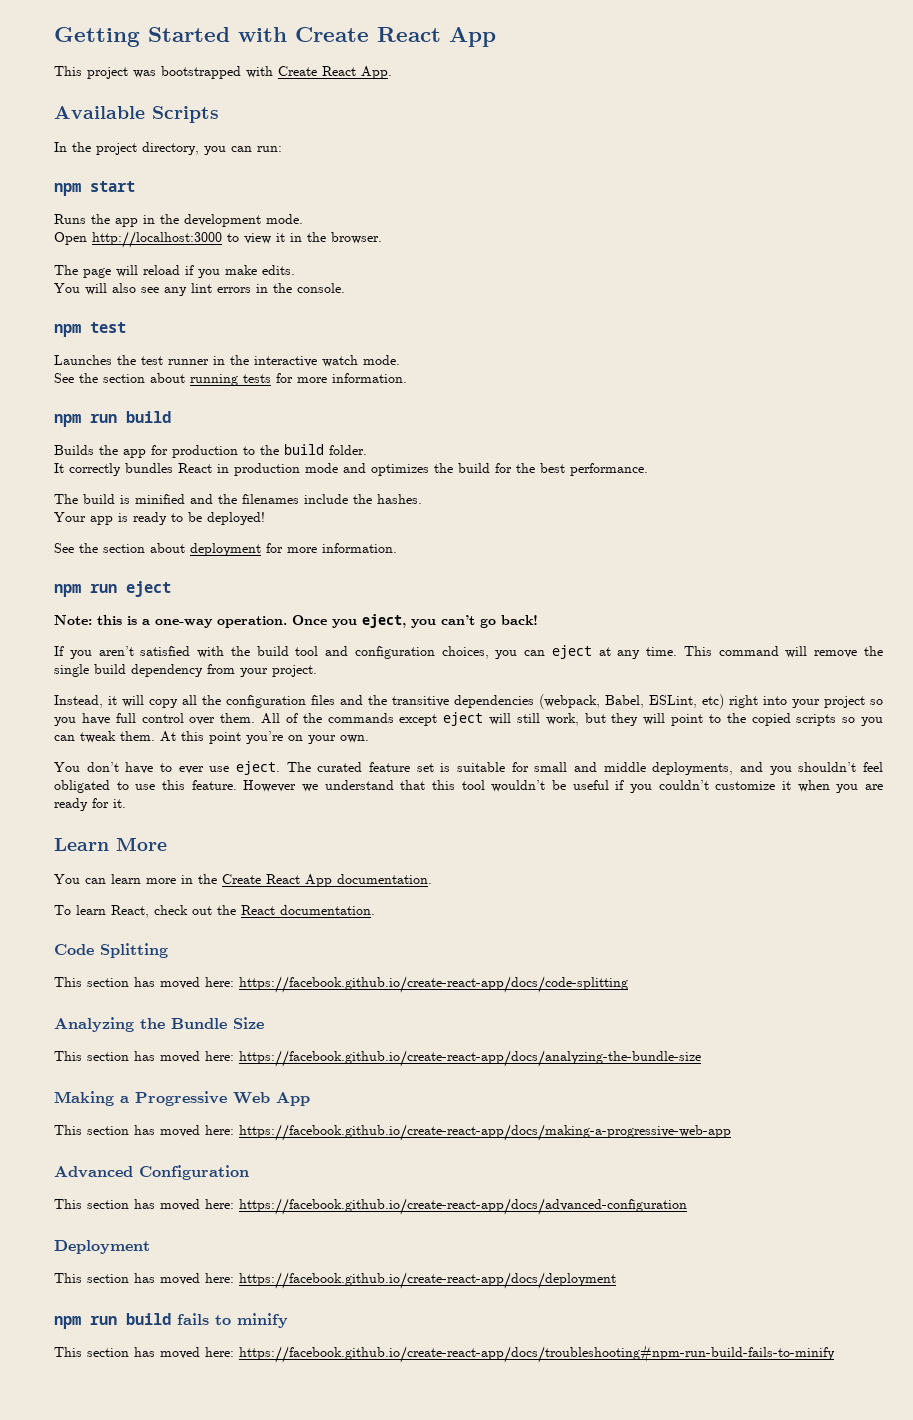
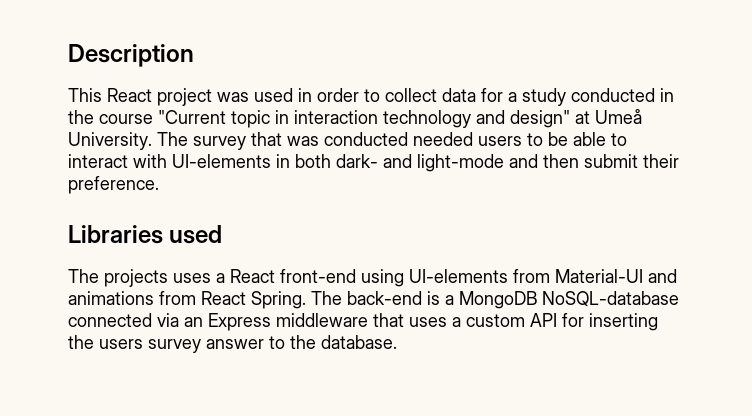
- Getting Started with Create React App
- This project was bootstrapped with Create React App.
- Available Scripts
- In the project directory, you can run:
- npm start
- Runs the app in the development mode.
- Open http://localhost:3000 to view it in the browser.
- The page will reload if you make edits.
- You will also see any lint errors in the console.
- npm test
- Launches the test runner in the interactive watch mode.
- See the section about running tests for more information.
- npm run build
- Builds the app for production to the build folder.
- It correctly bundles React in production mode and optimizes the build for the best performance.
- The build is minified and the filenames include the hashes.
- Your app is ready to be deployed!
- See the section about deployment for more information.
- npm run eject
- Note: this is a one-way operation. Once you eject, you can’t go back!
- If you aren’t satisfied with the build tool and configuration choices, you can eject at any time. This command will remove the single build dependency from your project.
- Instead, it will copy all the configuration files and the transitive dependencies (webpack, Babel, ESLint, etc) right into your project so you have full control over them. All of the commands except eject will still work, but they will point to the copied scripts so you can tweak them. At this point you’re on your own.
- You don’t have to ever use eject. The curated feature set is suitable for small and middle deployments, and you shouldn’t feel obligated to use this feature. However we understand that this tool wouldn’t be useful if you couldn’t customize it when you are ready for it.
- Learn More
- You can learn more in the Create React App documentation.
- To learn React, check out the React documentation.
- Code Splitting
- This section has moved here: https://facebook.github.io/create-react-app/docs/code-splitting
- Analyzing the Bundle Size
- This section has moved here: https://facebook.github.io/create-react-app/docs/analyzing-the-bundle-size
- Making a Progressive Web App
- This section has moved here: https://facebook.github.io/create-react-app/docs/making-a-progressive-web-app
- Advanced Configuration
- This section has moved here: https://facebook.github.io/create-react-app/docs/advanced-configuration
- Deployment
- This section has moved here: https://facebook.github.io/create-react-app/docs/deployment
- npm run build fails to minify
- This section has moved here: https://facebook.github.io/create-react-app/docs/troubleshooting#npm-run-build-fails-to-minify
+ Description
+ This React project was used in order to collect data for a study conducted in the course "Current topic in interaction technology and design" at Umeå University. The survey that was conducted needed users to be able to interact with UI-elements in both dark- and light-mode and then submit their preference.
+ Libraries used
+ The projects uses a React front-end using UI-elements from Material-UI and animations from React Spring. The back-end is a MongoDB NoSQL-database connected via an Express middleware that uses a custom API for inserting the users survey answer to the database.

